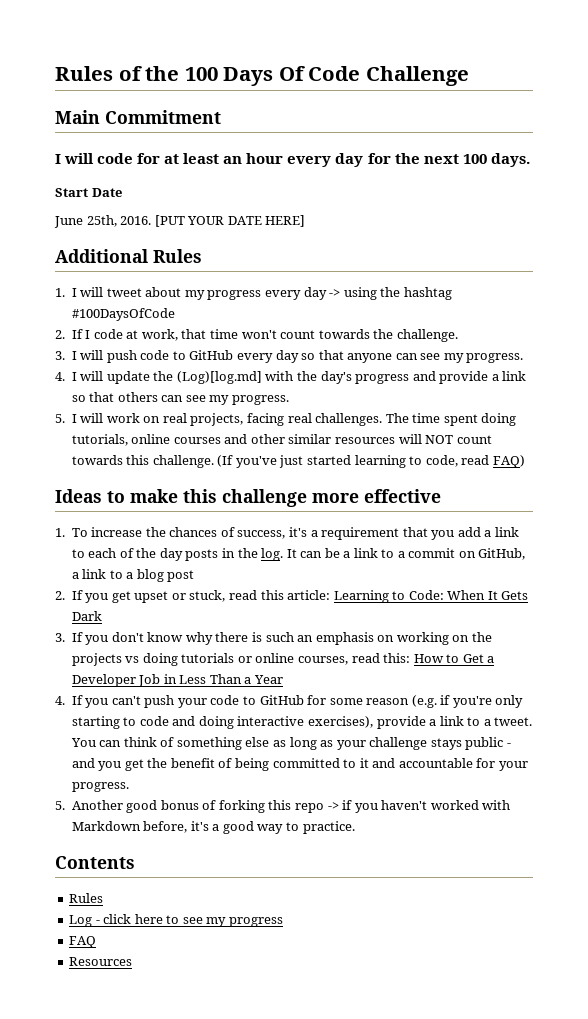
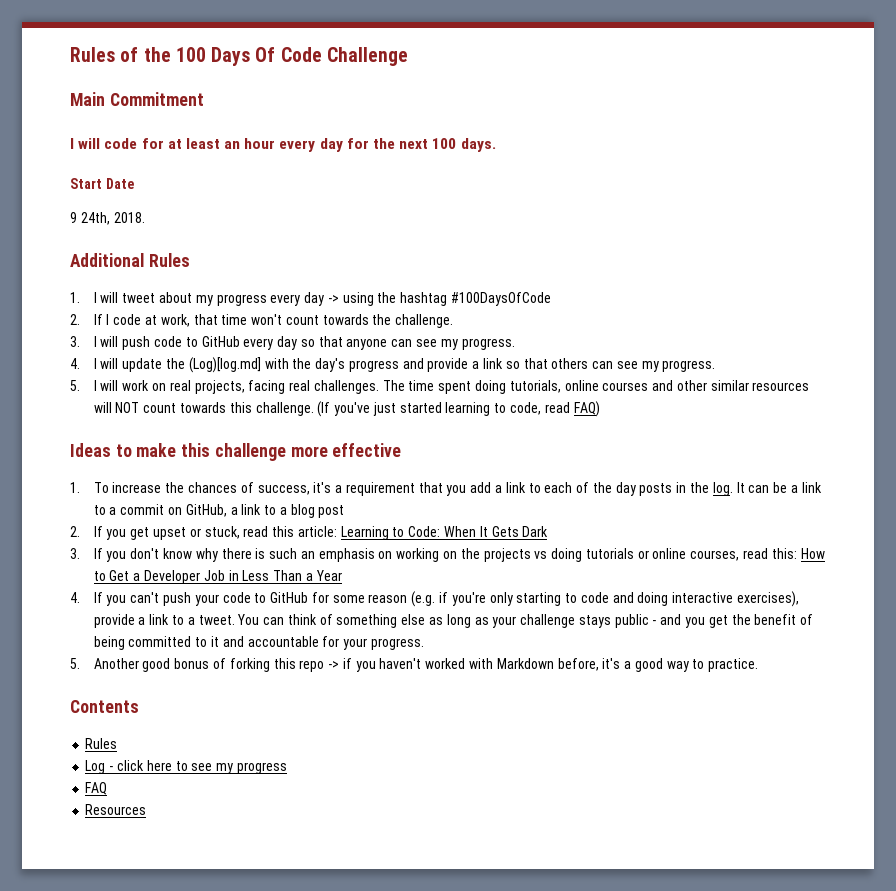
- June 25th, 2016. [PUT YOUR DATE HERE]
+ 9 24th, 2018.

